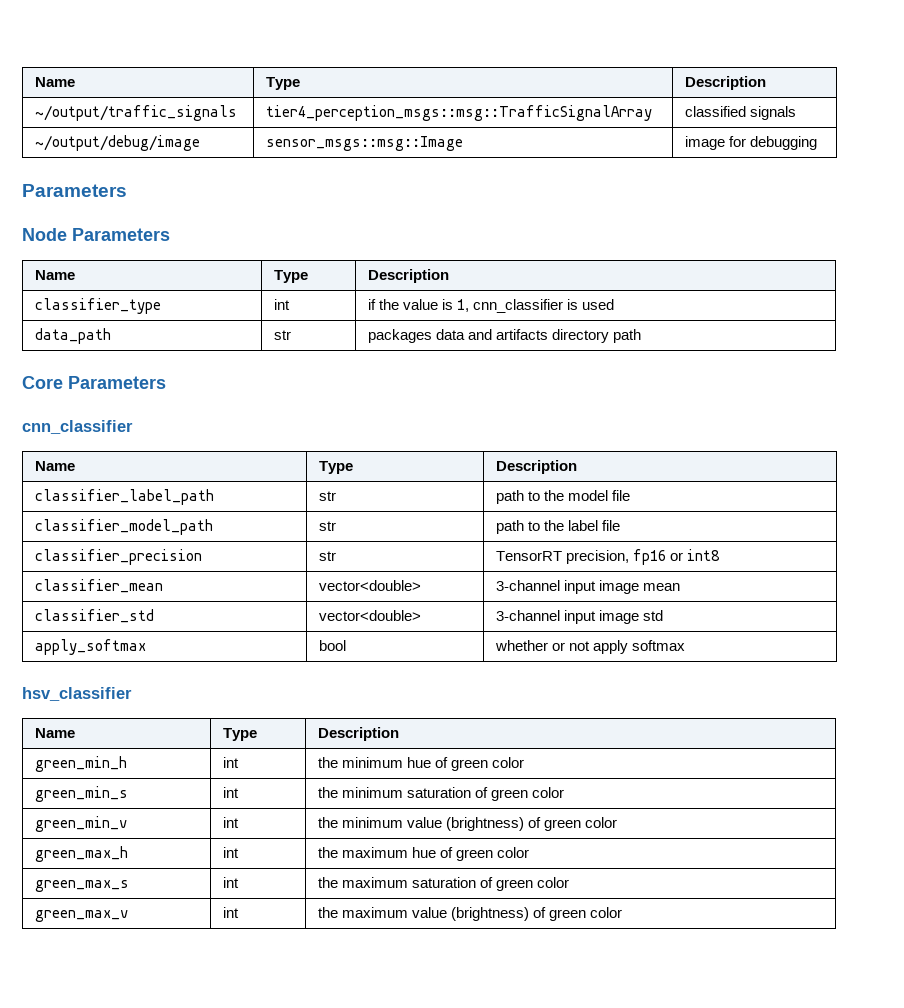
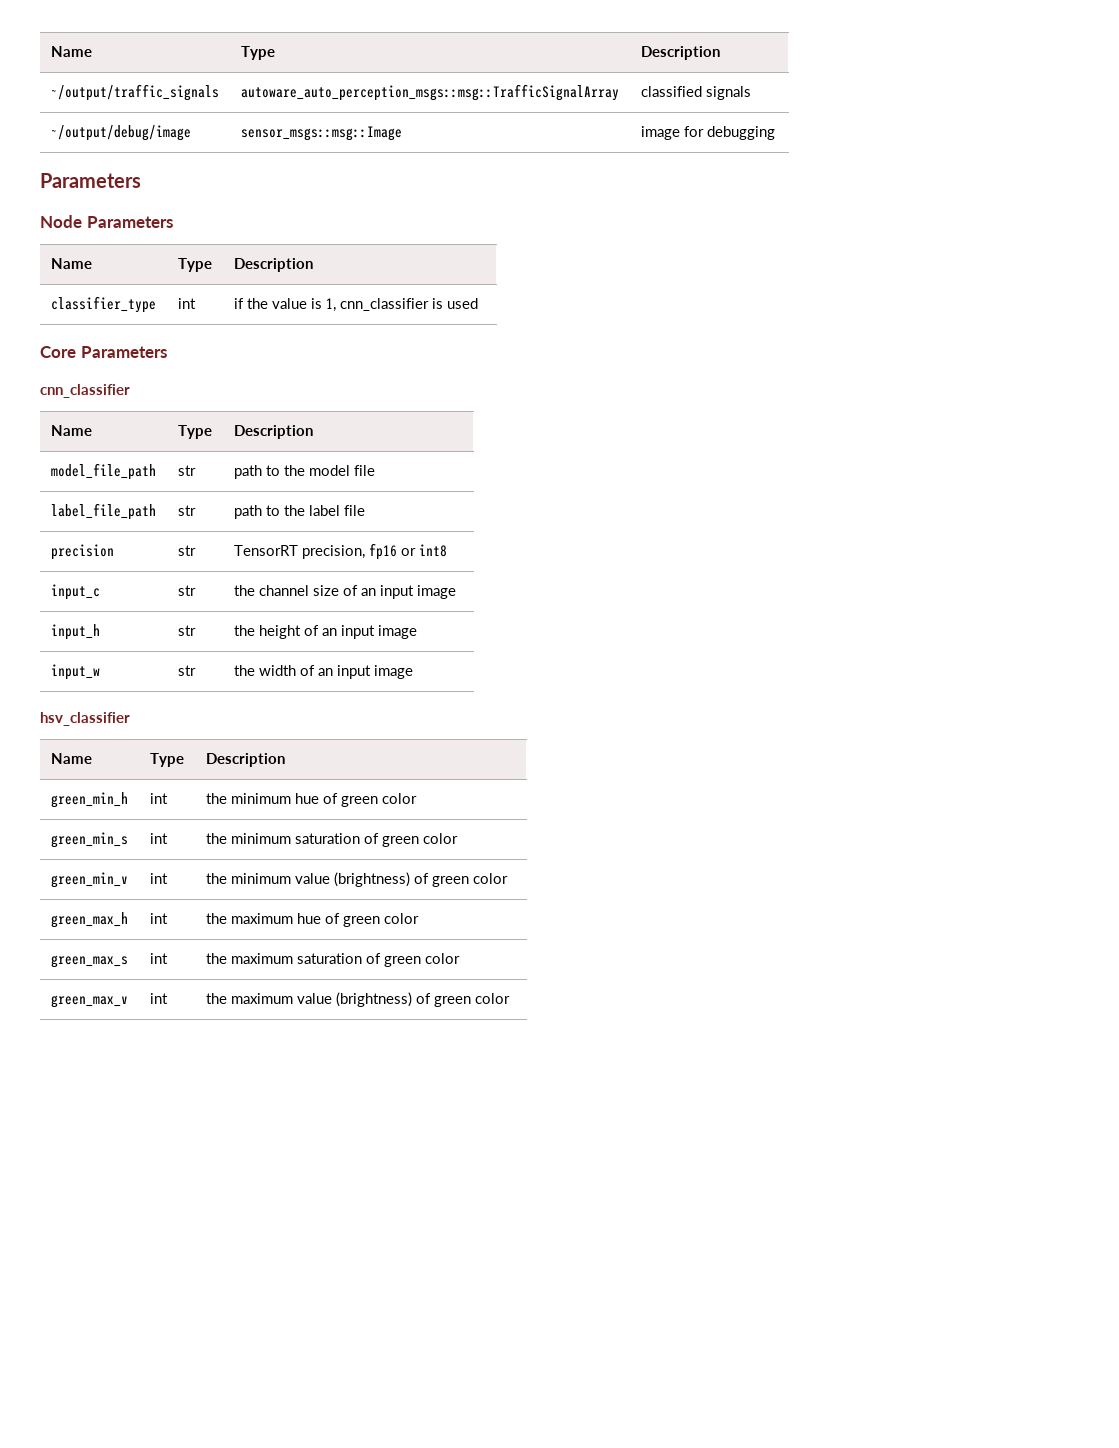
- ~/output/traffic_signals | tier4_perception_msgs::msg::TrafficSignalArray | classified signals
+ ~/output/traffic_signals | autoware_auto_perception_msgs::msg::TrafficSignalArray | classified signals
- data_path | str | packages data and artifacts directory path
- classifier_label_path | str | path to the model file
+ model_file_path | str | path to the model file
- classifier_model_path | str | path to the label file
+ label_file_path | str | path to the label file
- classifier_precision | str | TensorRT precision, fp16 or int8
+ precision | str | TensorRT precision, fp16 or int8
- classifier_mean | vector<double> | 3-channel input image mean
- classifier_std | vector<double> | 3-channel input image std
- apply_softmax | bool | whether or not apply softmax
+ input_c | str | the channel size of an input image
+ input_h | str | the height of an input image
+ input_w | str | the width of an input image

